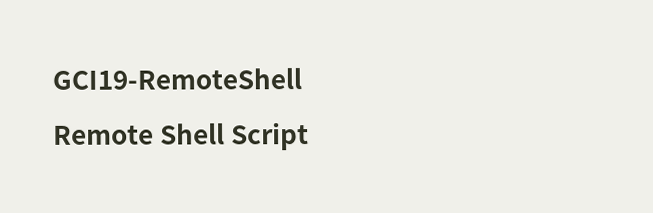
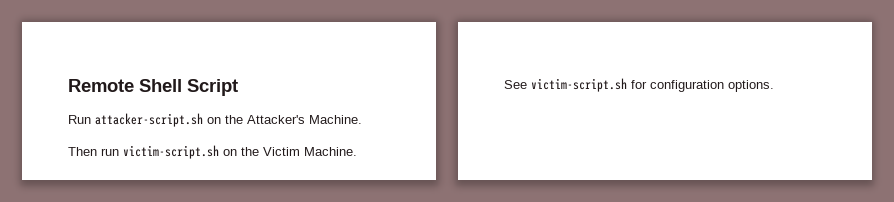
- GCI19-RemoteShell
+ Run attacker-script.sh on the Attacker's Machine.
+ Then run victim-script.sh on the Victim Machine.
+ See victim-script.sh for configuration options.

